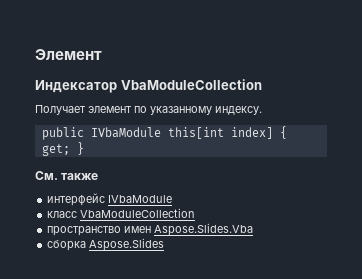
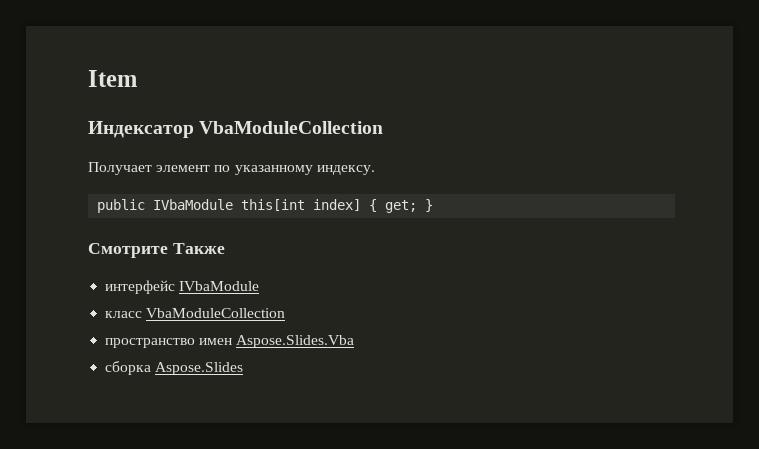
- Элемент
+ Item
- См. также
+ Смотрите Также

